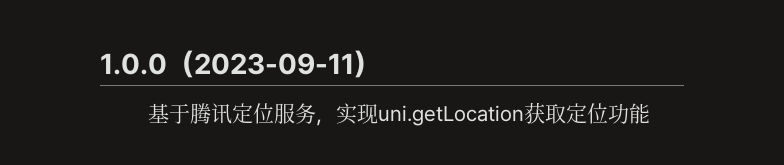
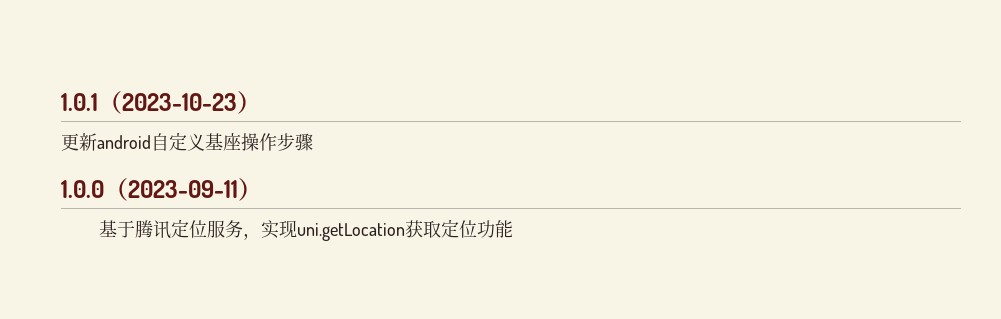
+ 1.0.1（2023-10-23）
+ 更新android自定义基座操作步骤

